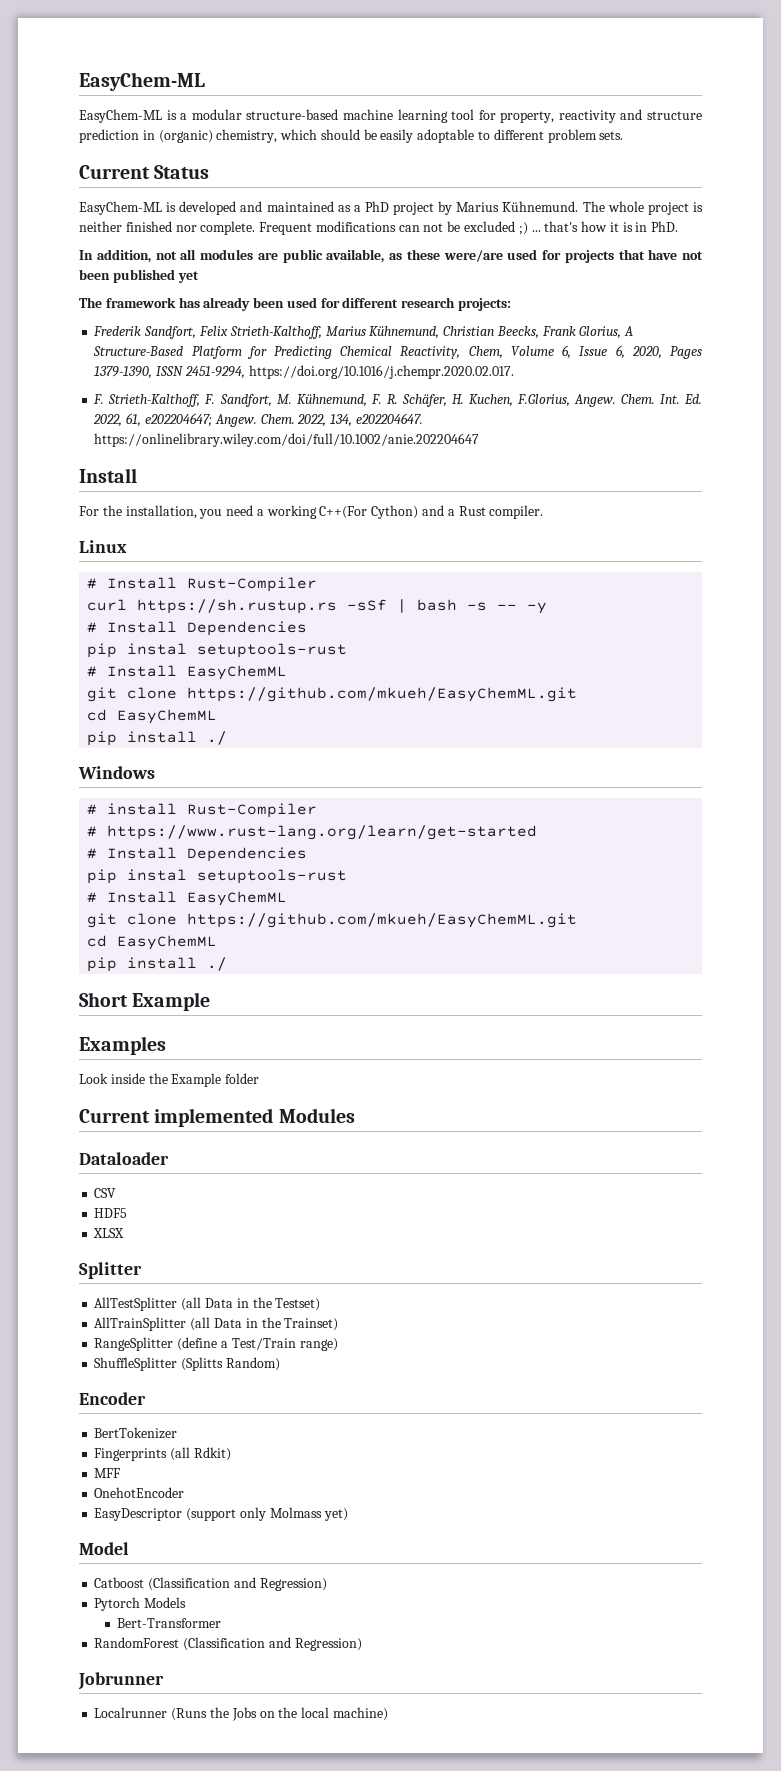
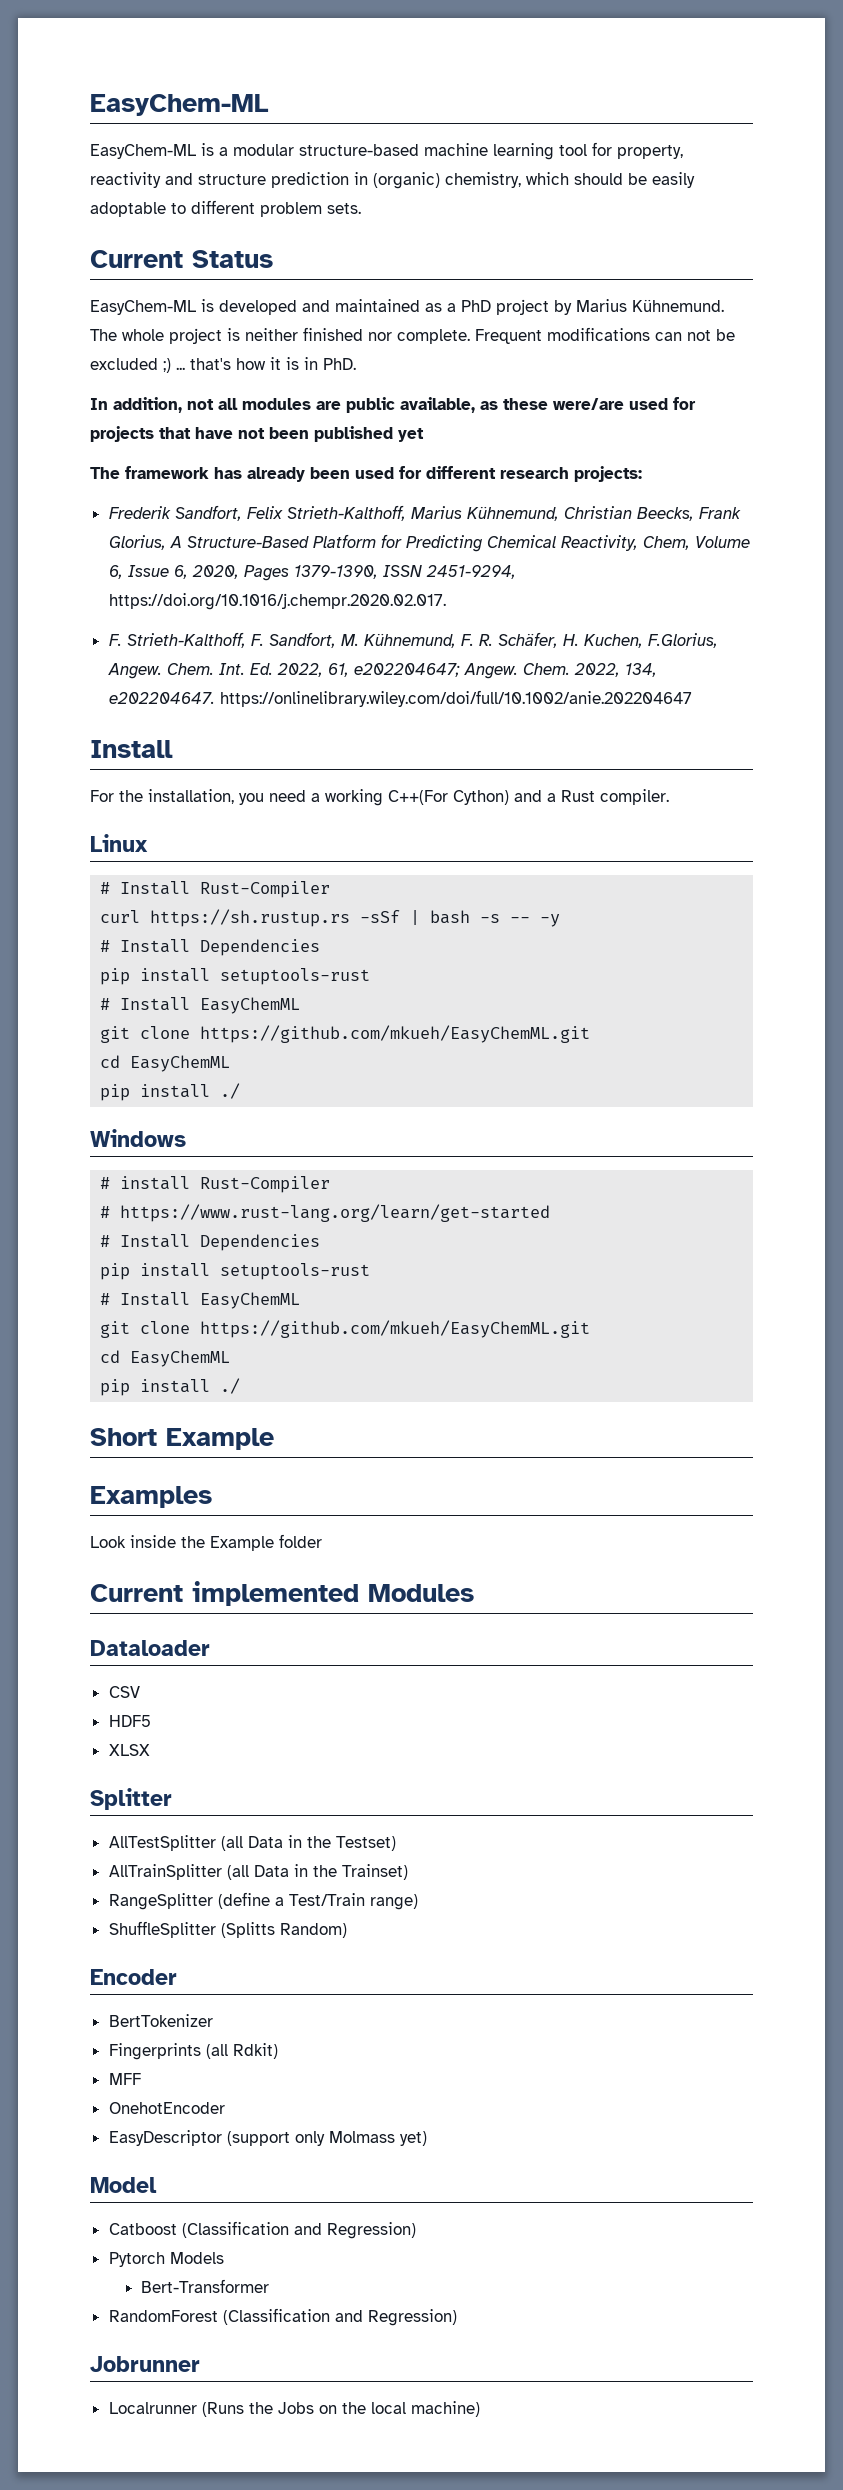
  curl https://sh.rustup.rs -sSf | bash -s -- -y
  # Install Dependencies
- pip instal setuptools-rust
+ pip install setuptools-rust
  # https://www.rust-lang.org/learn/get-started
  # Install Dependencies
- pip instal setuptools-rust
+ pip install setuptools-rust

